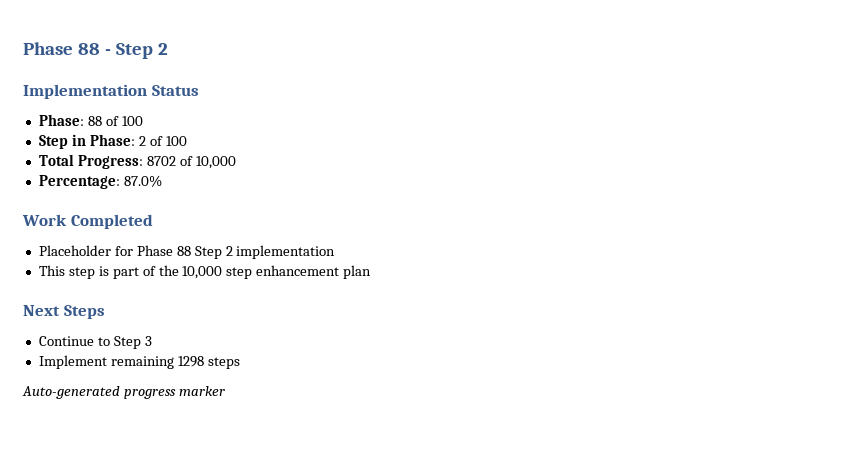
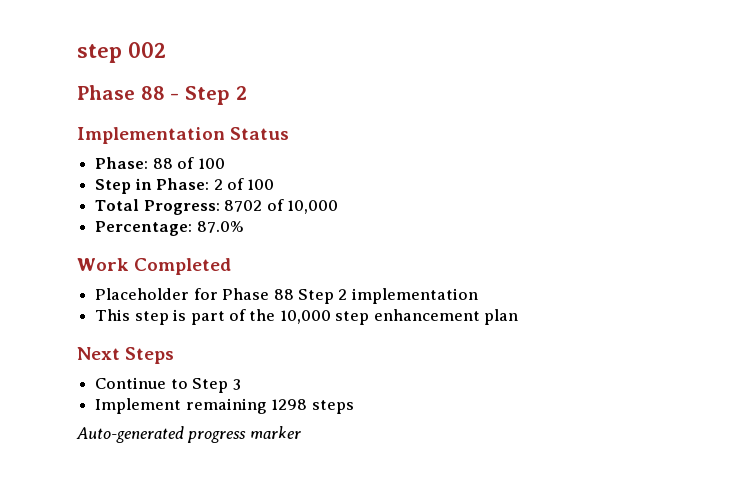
+ step 002

